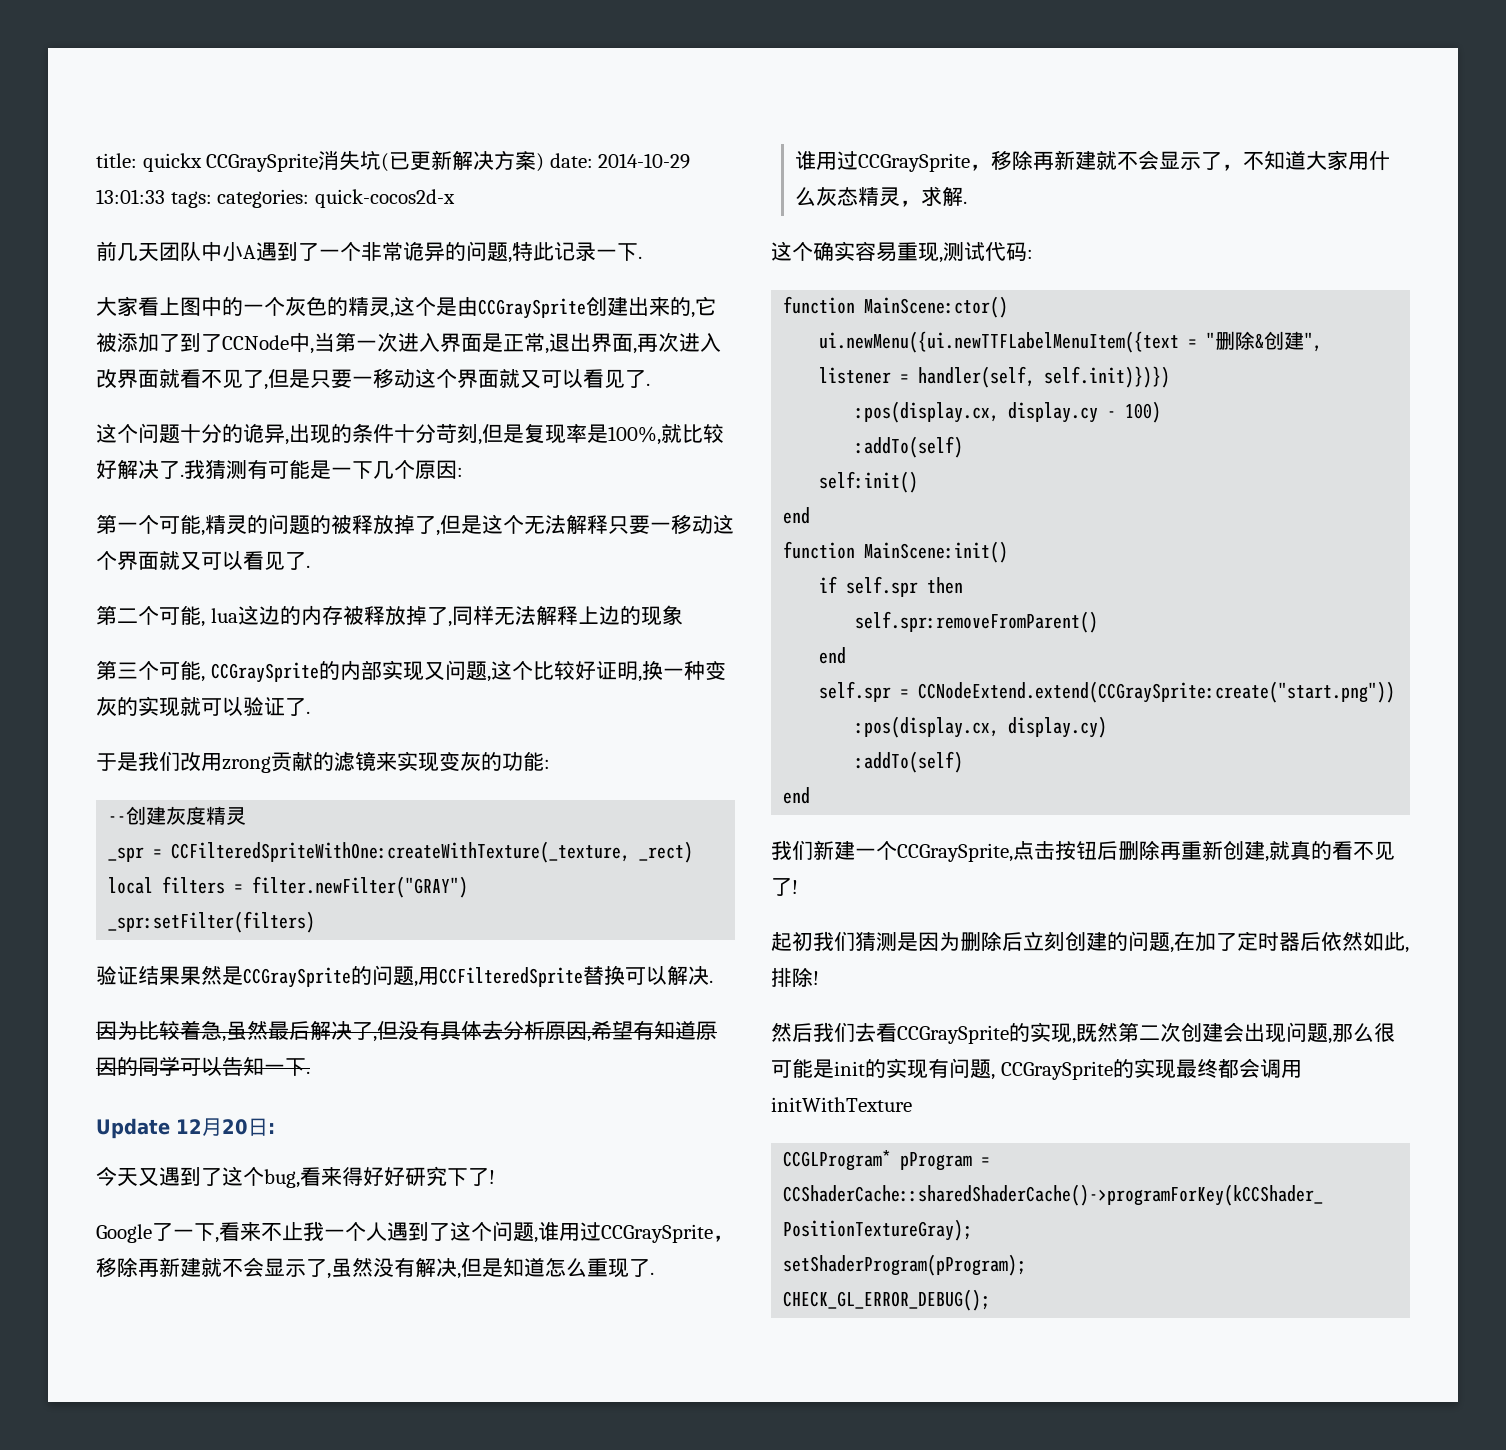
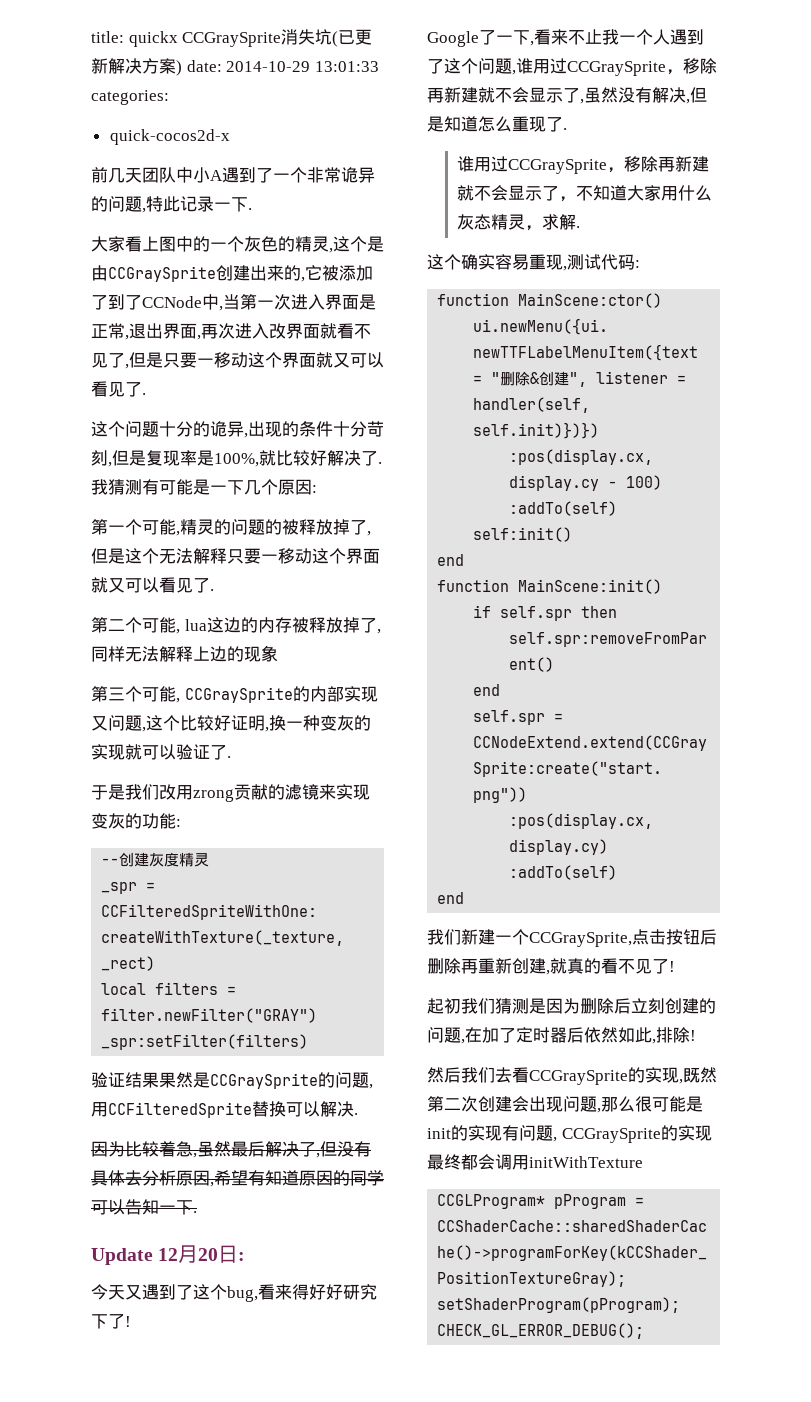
- title: quickx CCGraySprite消失坑(已更新解决方案) date: 2014-10-29 13:01:33 tags: categories: quick-cocos2d-x
+ title: quickx CCGraySprite消失坑(已更新解决方案) date: 2014-10-29 13:01:33 categories:
+ quick-cocos2d-x

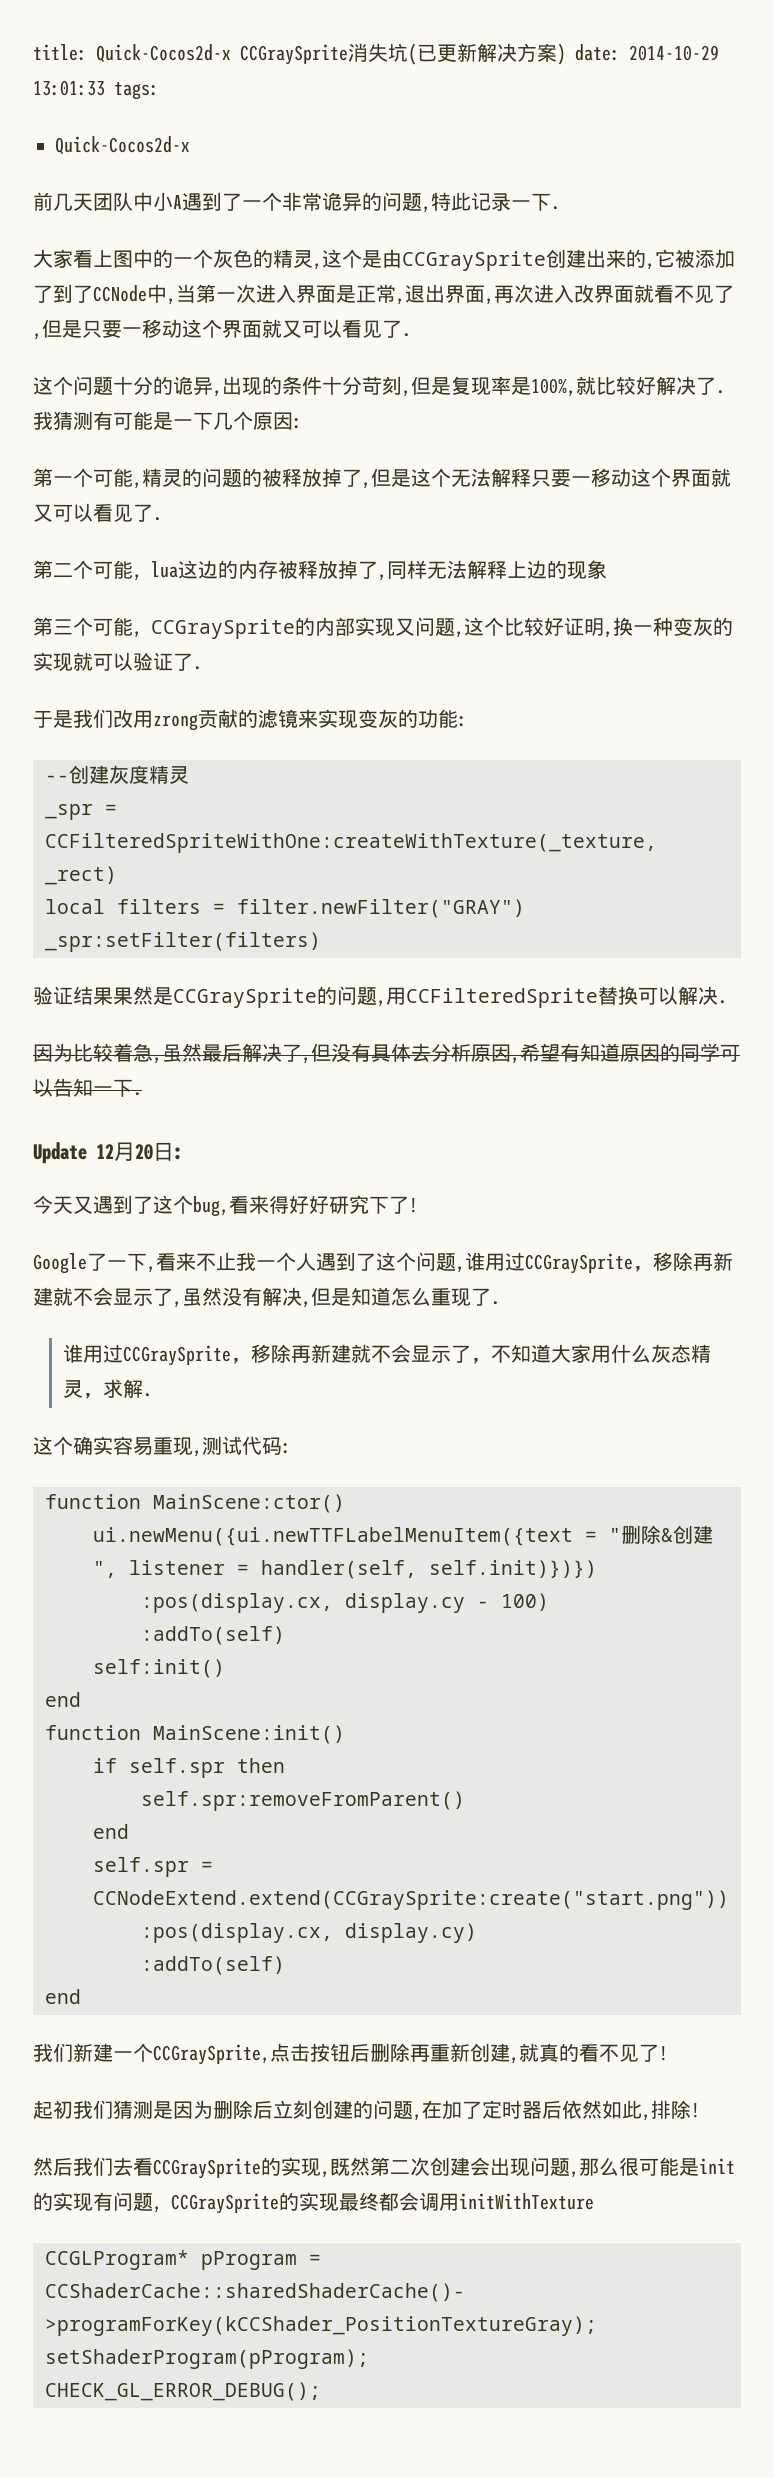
- title: quickx CCGraySprite消失坑(已更新解决方案) date: 2014-10-29 13:01:33 categories:
- quick-cocos2d-x
+ title: Quick-Cocos2d-x CCGraySprite消失坑(已更新解决方案) date: 2014-10-29 13:01:33 tags:
+ Quick-Cocos2d-x

